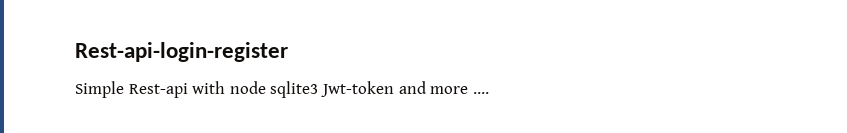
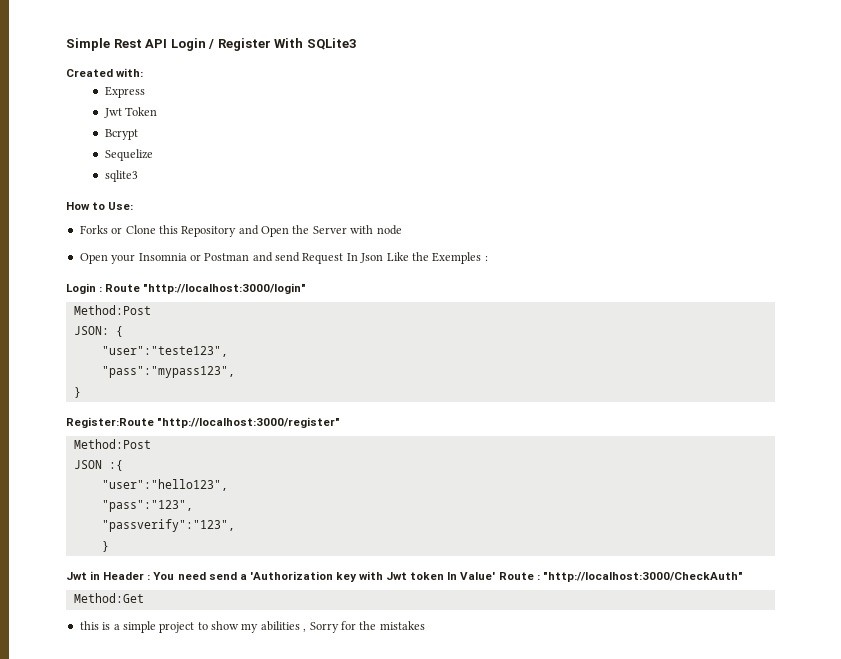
- Rest-api-login-register
- Simple Rest-api with node sqlite3 Jwt-token and more ....
+ Simple Rest API Login / Register With SQLite3
+ Created with:
+ Express
+ Jwt Token
+ Bcrypt
+ Sequelize
+ sqlite3
+ How to Use:
+ Forks or Clone this Repository and Open the Server with node
+ Open your Insomnia or Postman and send Request In Json Like the Exemples :
+ Login : Route "http://localhost:3000/login"
+ Method:Post
+ JSON: {
+ "user":"teste123",
+ "pass":"mypass123",
+ }
+ Register:Route "http://localhost:3000/register"
+ Method:Post
+ JSON :{
+ "user":"hello123",
+ "pass":"123",
+ "passverify":"123",
+ }
+ Jwt in Header : You need send a 'Authorization key with Jwt token In Value' Route : "http://localhost:3000/CheckAuth"
+ Method:Get
+ this is a simple project to show my abilities , Sorry for the mistakes

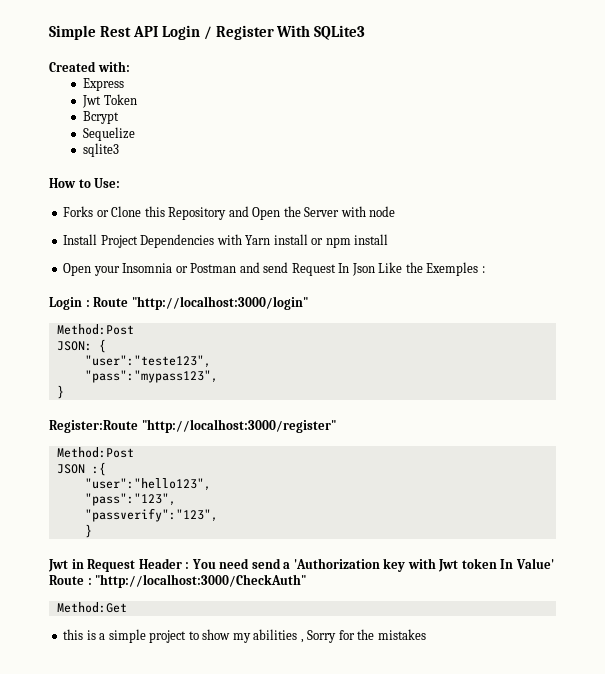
+ Install Project Dependencies with Yarn install or npm install
- Jwt in Header : You need send a 'Authorization key with Jwt token In Value' Route : "http://localhost:3000/CheckAuth"
+ Jwt in Request Header : You need send a 'Authorization key with Jwt token In Value' Route : "http://localhost:3000/CheckAuth"

